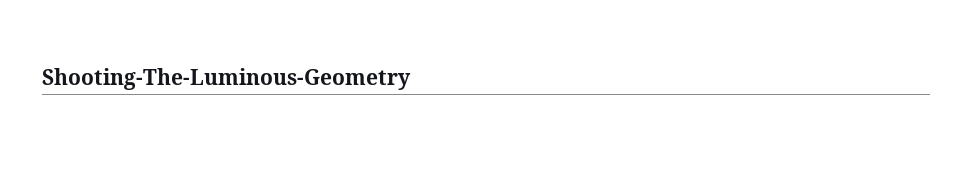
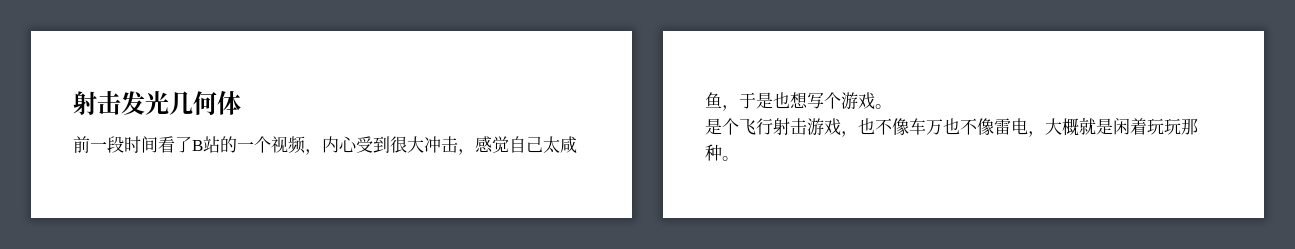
- Shooting-The-Luminous-Geometry
+ 射击发光几何体
+ 前一段时间看了B站的一个视频，内心受到很大冲击，感觉自己太咸鱼，于是也想写个游戏。
+ 是个飞行射击游戏，也不像车万也不像雷电，大概就是闲着玩玩那种。

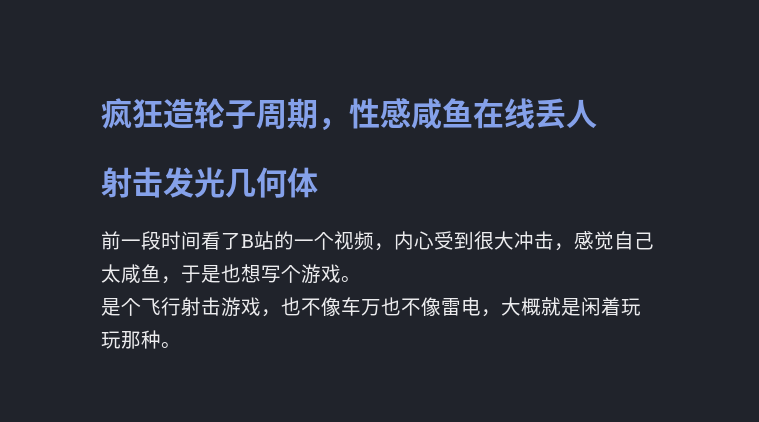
+ 疯狂造轮子周期，性感咸鱼在线丢人

